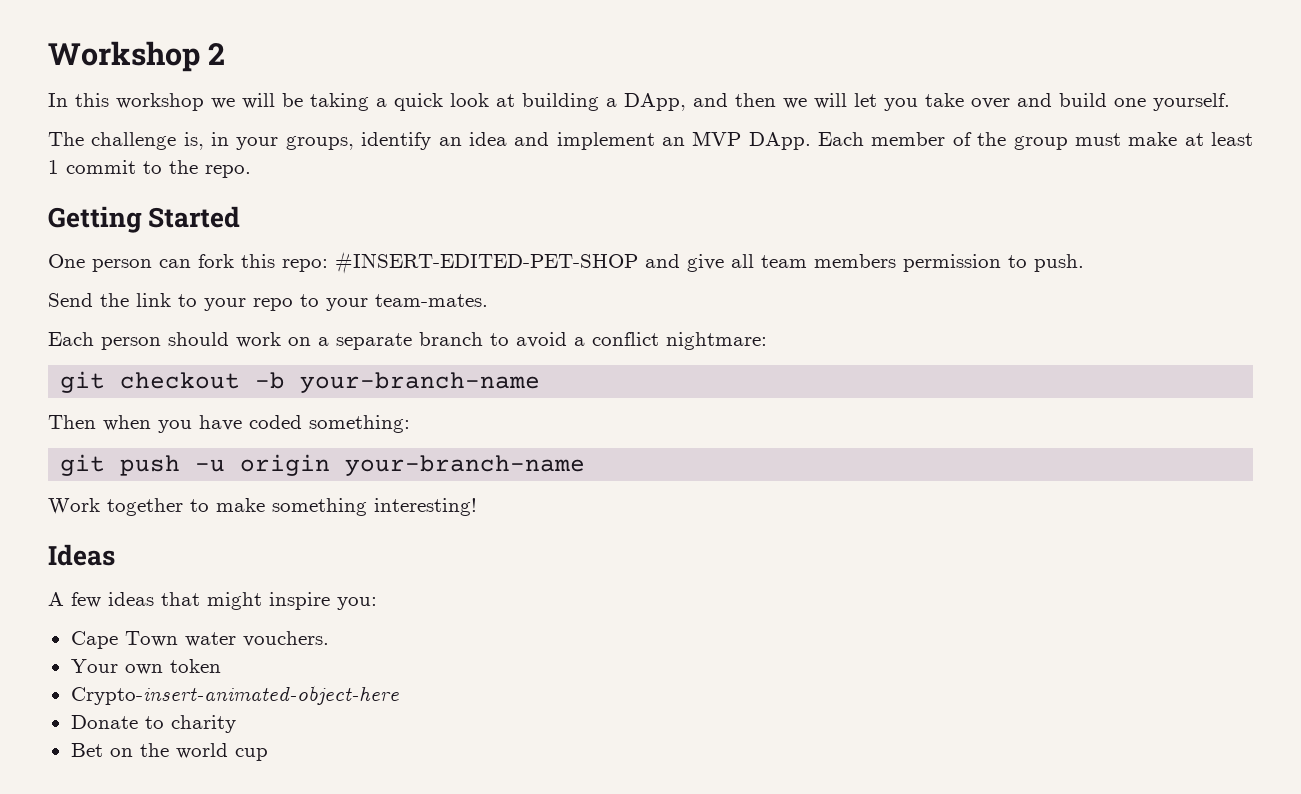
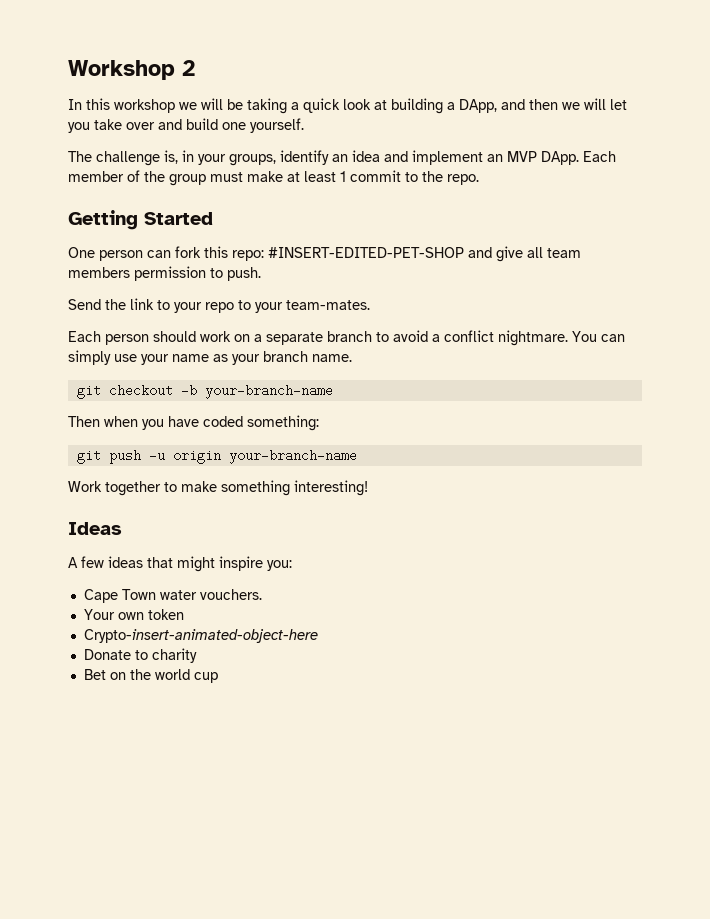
- Each person should work on a separate branch to avoid a conflict nightmare:
+ Each person should work on a separate branch to avoid a conflict nightmare. You can simply use your name as your branch name.

